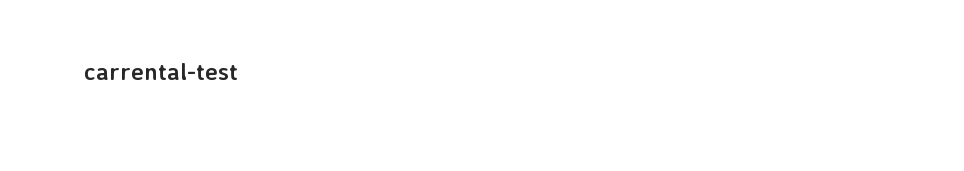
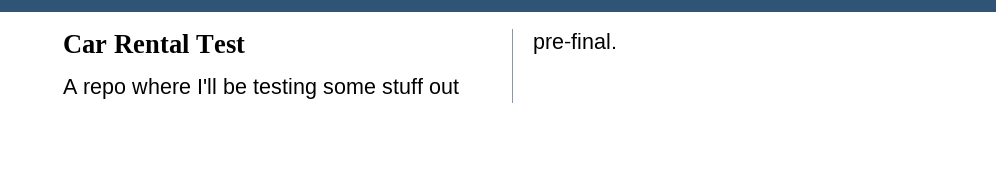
- carrental-test
+ Car Rental Test
+ A repo where I'll be testing some stuff out pre-final.

